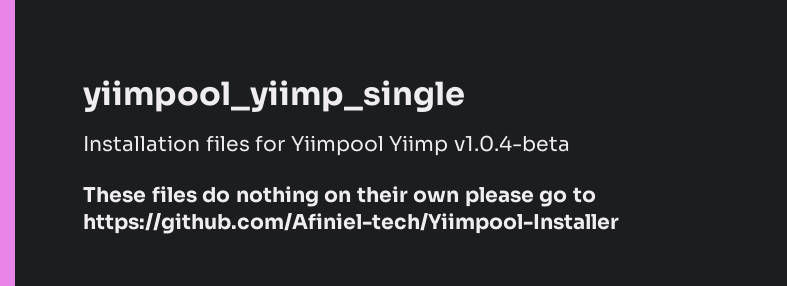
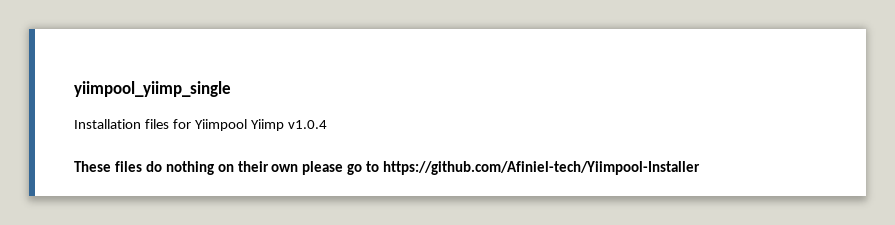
- Installation files for Yiimpool Yiimp v1.0.4-beta
+ Installation files for Yiimpool Yiimp v1.0.4

